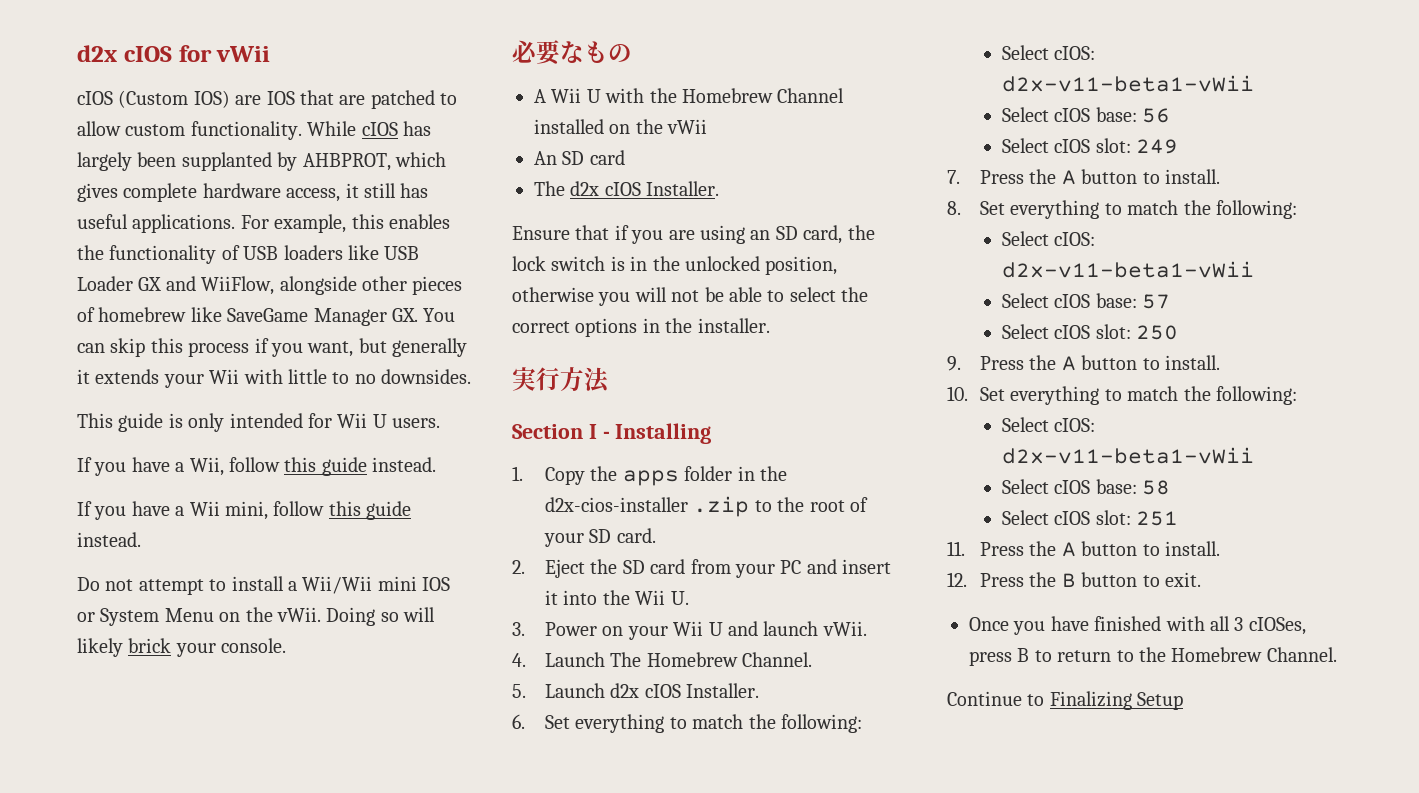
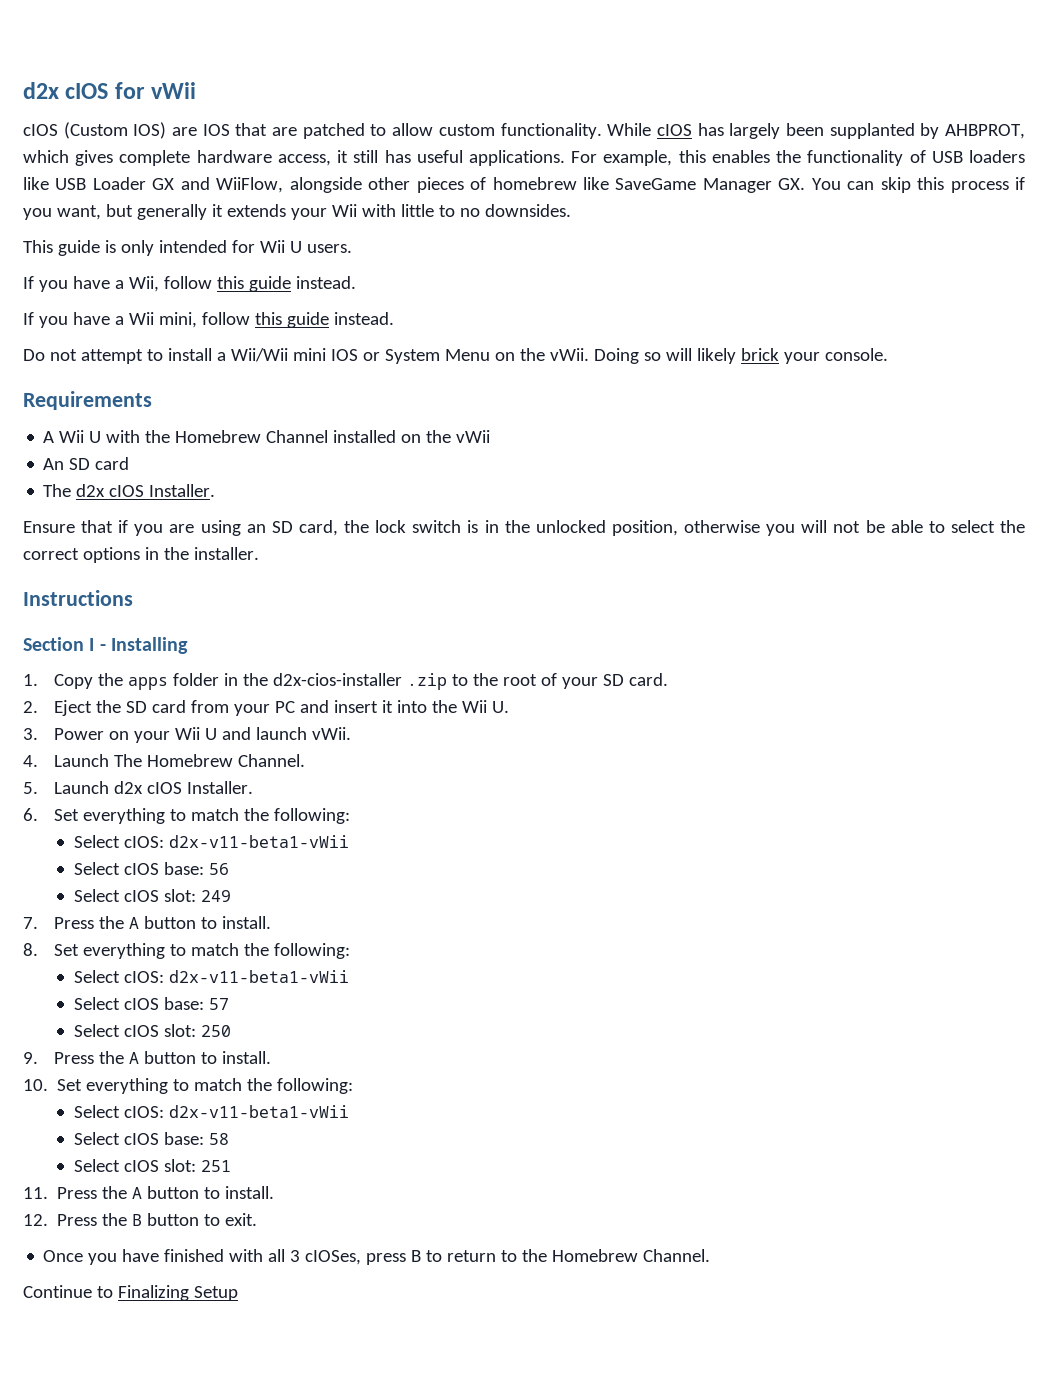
- 必要なもの
+ Requirements
- 実行方法
+ Instructions

